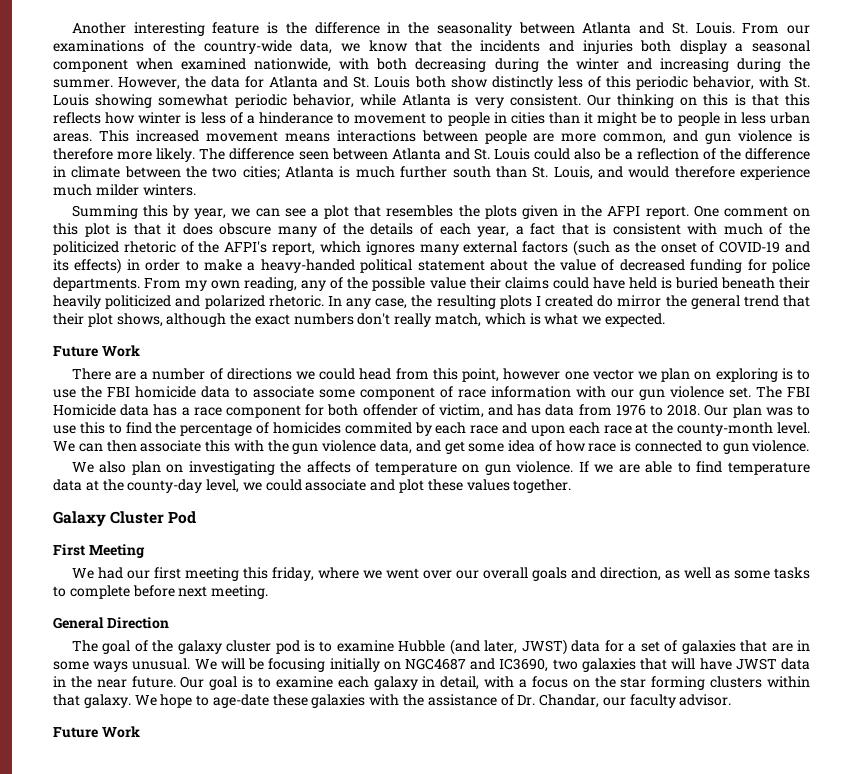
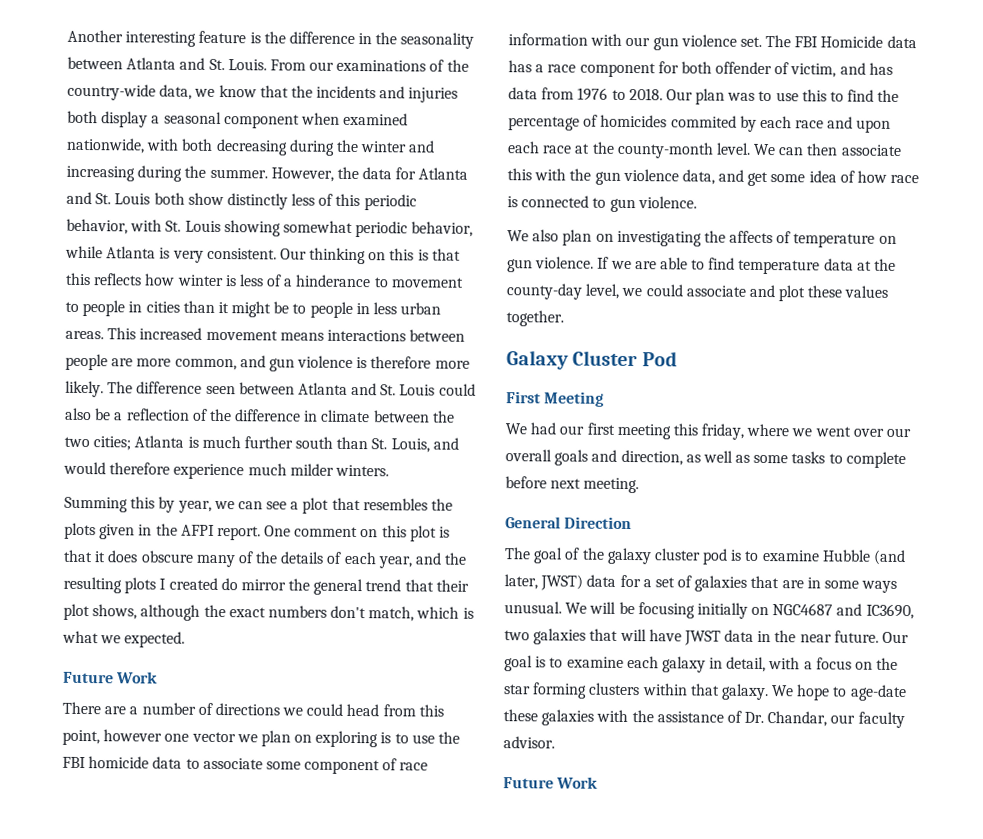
- One comment on this plot is that it does obscure many of the details of each year, a fact that is consistent with much of the politicized rhetoric of the AFPI's report, which ignores many external factors (such as the onset of COVID-19 and its effects) in order to make a heavy-handed political statement about the value of decreased funding for police departments. From my own reading, any of the possible value their claims could have held is buried beneath their heavily politicized and polarized rhetoric. In any case, the resulting plots I created do mirror the general trend that their plot shows, although the exact numbers don't really match, which is what we expected.
+ One comment on this plot is that it does obscure many of the details of each year, and the resulting plots I created do mirror the general trend that their plot shows, although the exact numbers don't match, which is what we expected.

